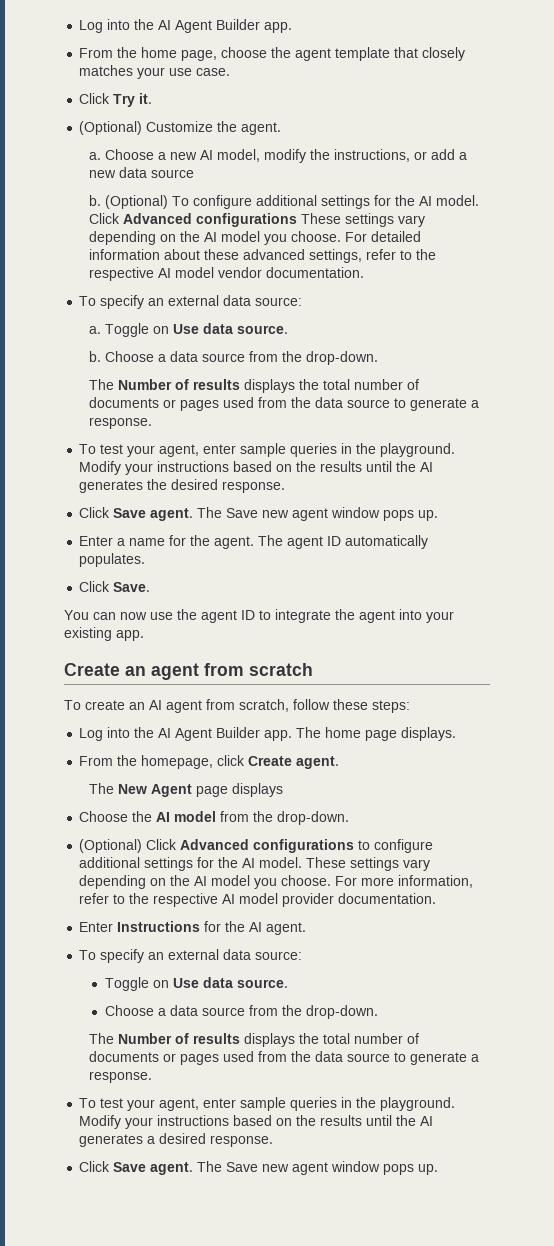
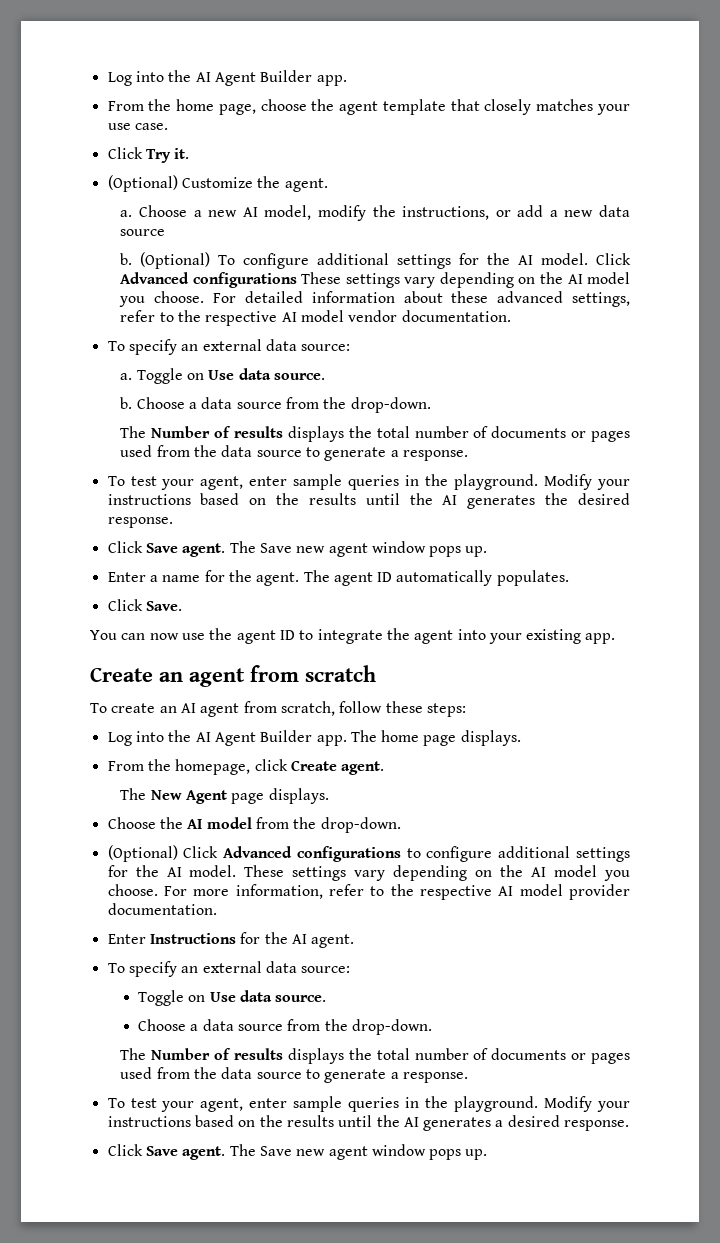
- The New Agent page displays
+ The New Agent page displays.

